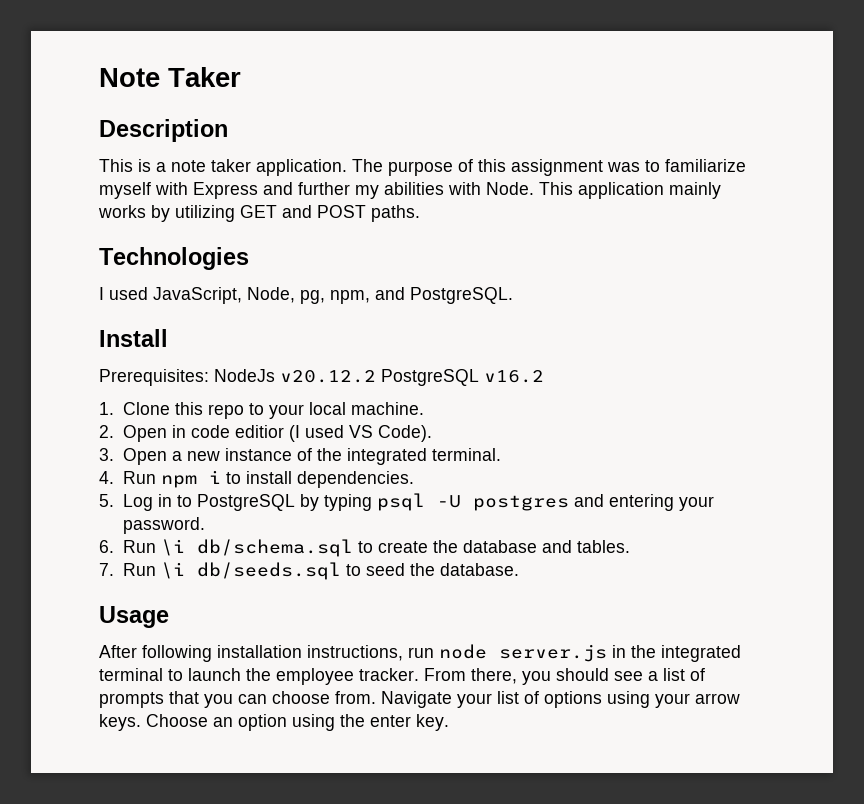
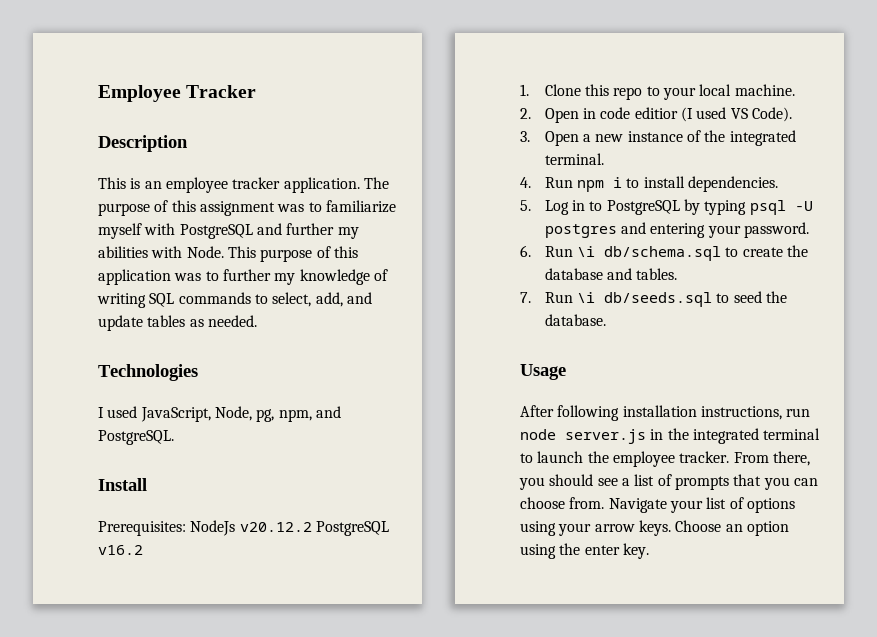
- Note Taker
+ Employee Tracker
- This is a note taker application.
+ This is an employee tracker application.
- The purpose of this assignment was to familiarize myself with Express and further my abilities with Node.
+ The purpose of this assignment was to familiarize myself with PostgreSQL and further my abilities with Node.
- This application mainly works by utilizing GET and POST paths.
+ This purpose of this application was to further my knowledge of writing SQL commands to select, add, and update tables as needed.

